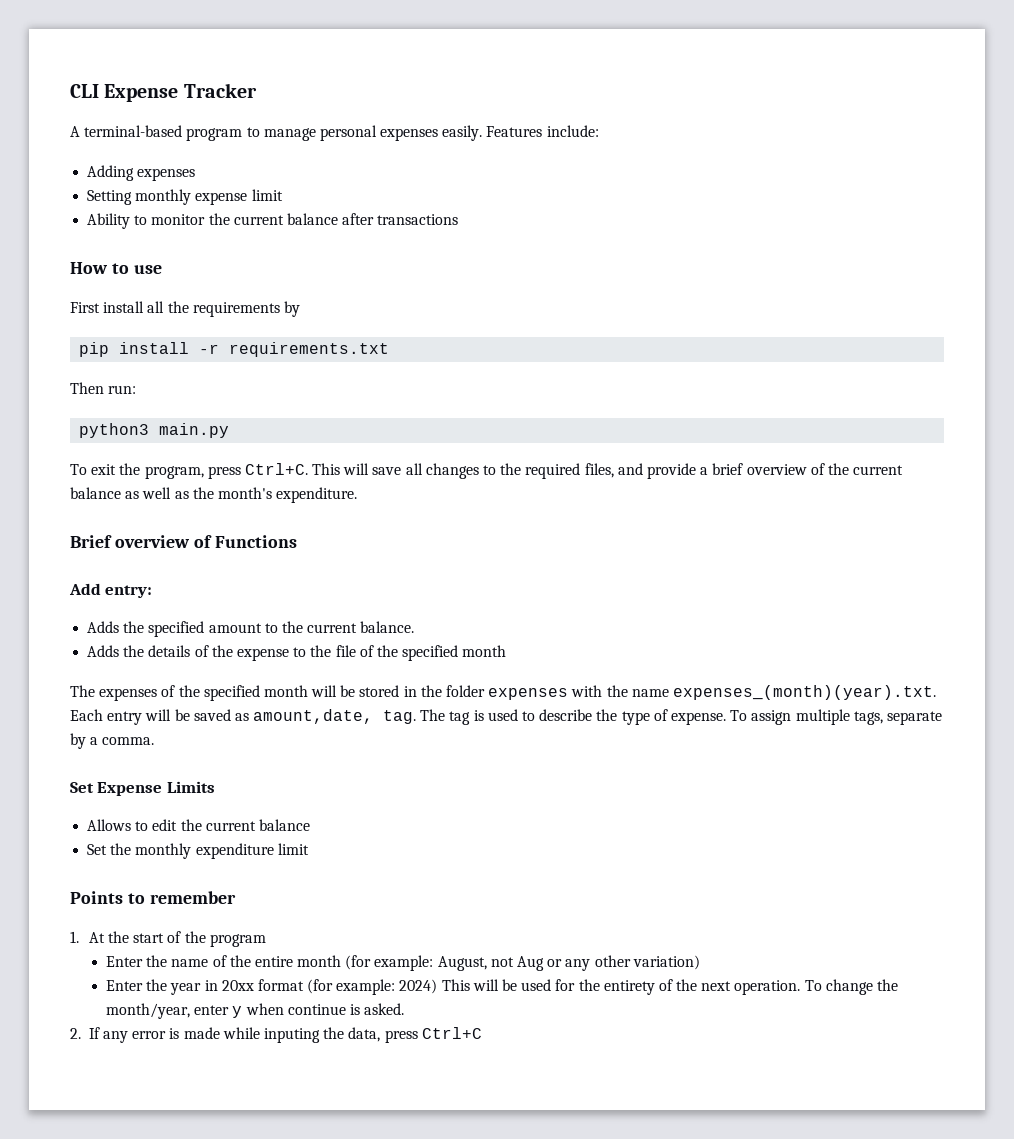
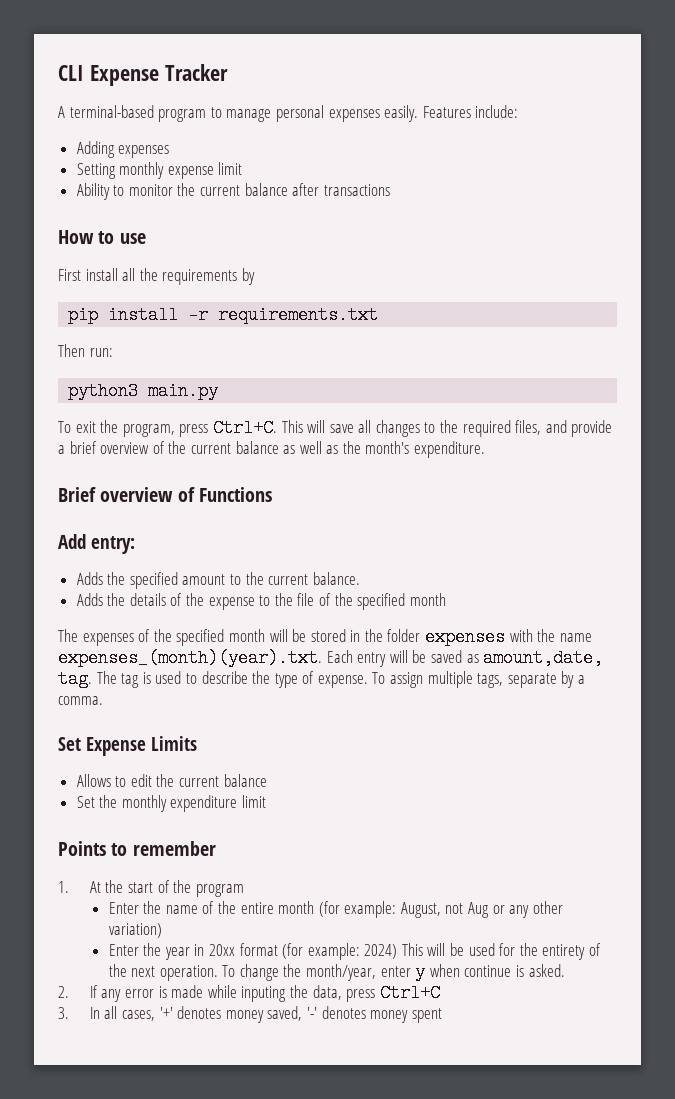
+ 3. In all cases, '+' denotes money saved, '-' denotes money spent

